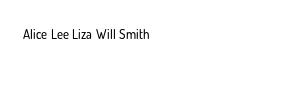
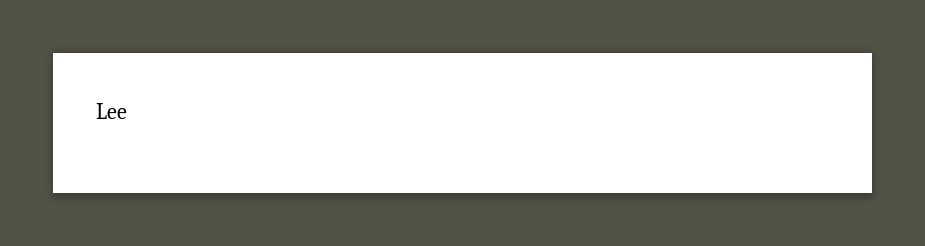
- Alice Lee Liza Will Smith
+ Lee

